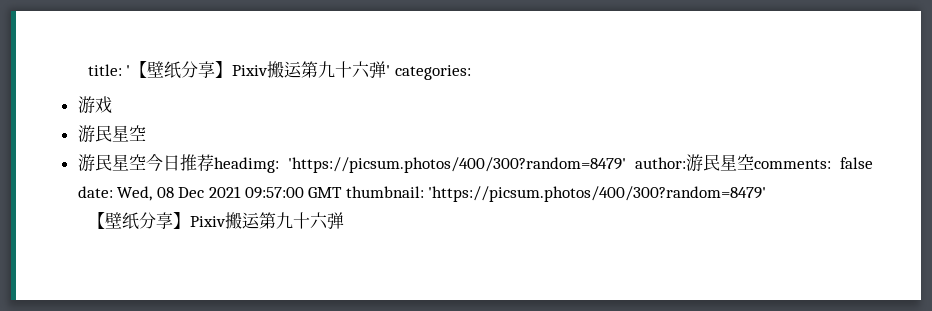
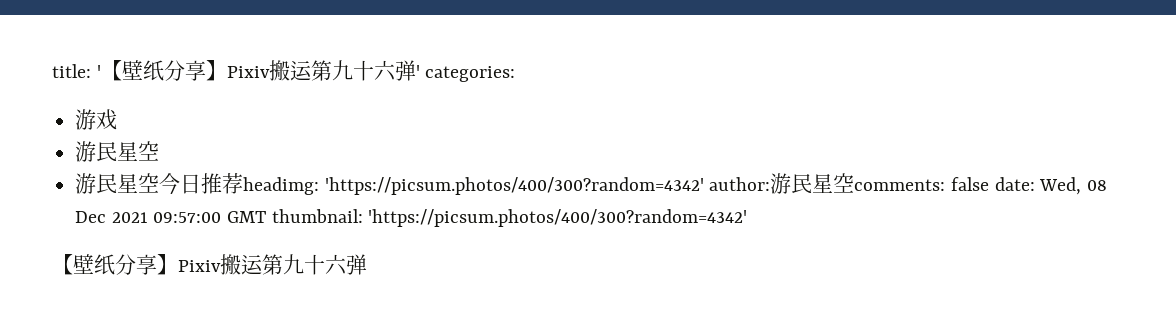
- 游民星空今日推荐headimg: 'https://picsum.photos/400/300?random=8479' author:游民星空comments: false date: Wed, 08 Dec 2021 09:57:00 GMT thumbnail: 'https://picsum.photos/400/300?random=8479'
+ 游民星空今日推荐headimg: 'https://picsum.photos/400/300?random=4342' author:游民星空comments: false date: Wed, 08 Dec 2021 09:57:00 GMT thumbnail: 'https://picsum.photos/400/300?random=4342'

